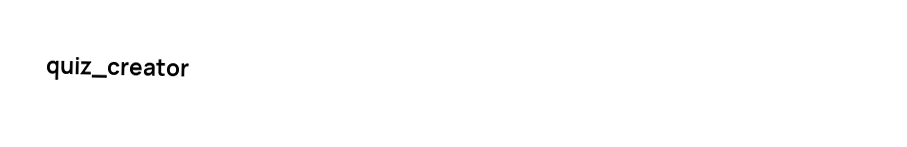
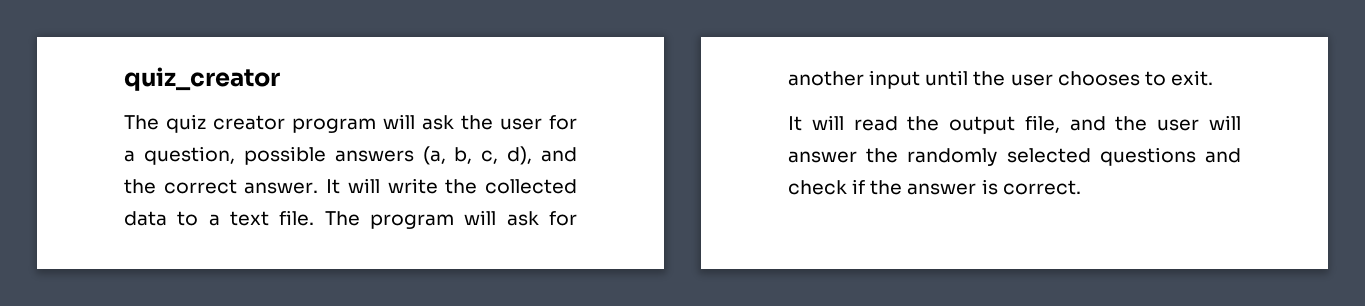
+ The quiz creator program will ask the user for a question, possible answers (a, b, c, d), and the correct answer. It will write the collected data to a text file. The program will ask for another input until the user chooses to exit.
+ It will read the output file, and the user will answer the randomly selected questions and check if the answer is correct.

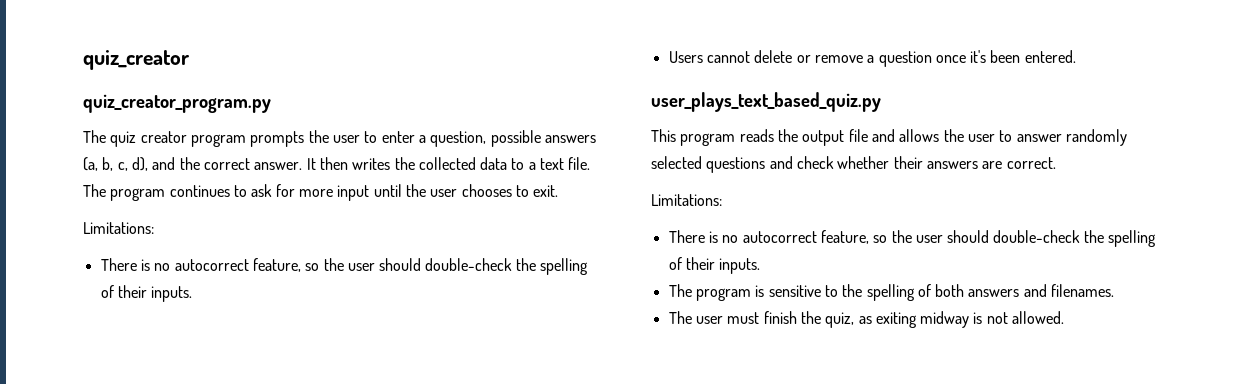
+ quiz_creator_program.py
- The quiz creator program will ask the user for a question, possible answers (a, b, c, d), and the correct answer.
+ The quiz creator program prompts the user to enter a question, possible answers (a, b, c, d), and the correct answer.
- It will write the collected data to a text file.
+ It then writes the collected data to a text file.
- The program will ask for another input until the user chooses to exit.
- It will read the output file, and the user will answer the randomly selected questions and check if the answer is correct.
+ The program continues to ask for more input until the user chooses to exit.
+ Limitations:
+ There is no autocorrect feature, so the user should double-check the spelling of their inputs.
+ Users cannot delete or remove a question once it's been entered.
+ user_plays_text_based_quiz.py
+ This program reads the output file and allows the user to answer randomly selected questions and check whether their answers are correct.
+ Limitations:
+ There is no autocorrect feature, so the user should double-check the spelling of their inputs.
+ The program is sensitive to the spelling of both answers and filenames.
+ The user must finish the quiz, as exiting midway is not allowed.

